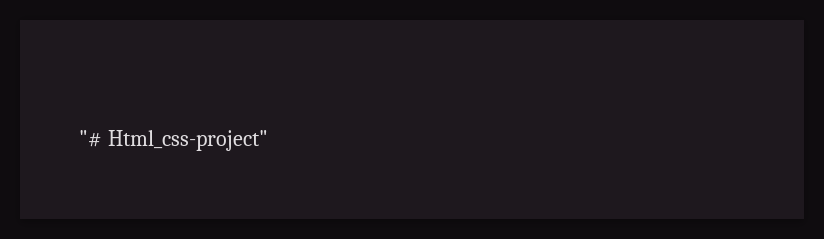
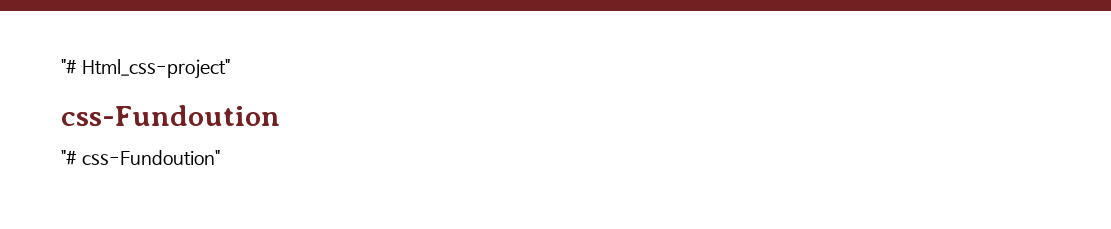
+ css-Fundoution
+ "# css-Fundoution"

